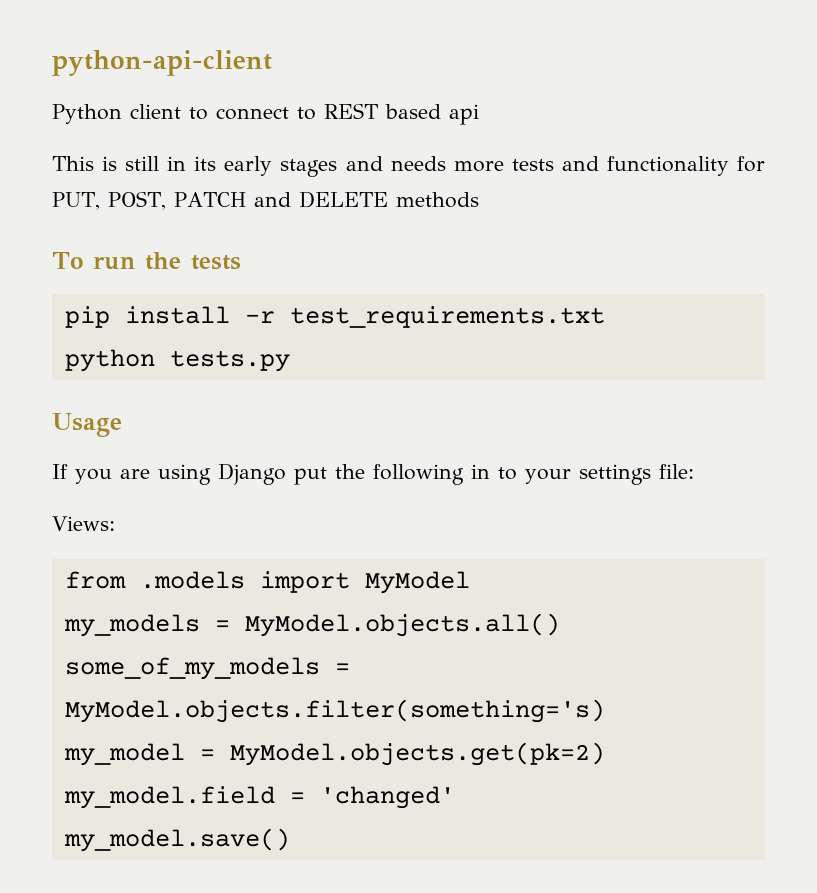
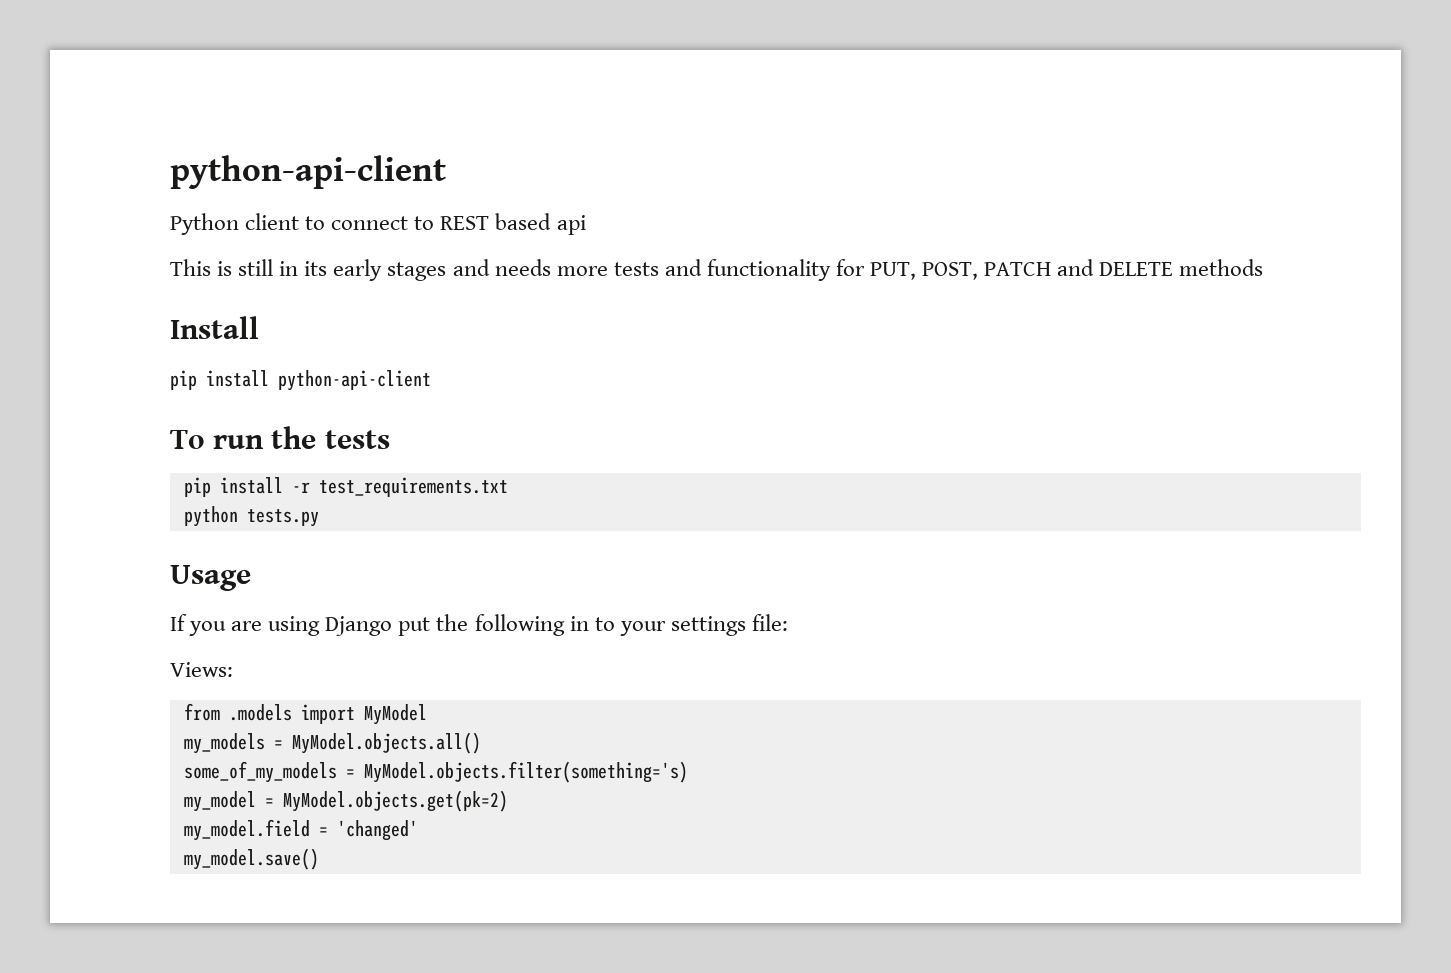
+ Install
+ pip install python-api-client

